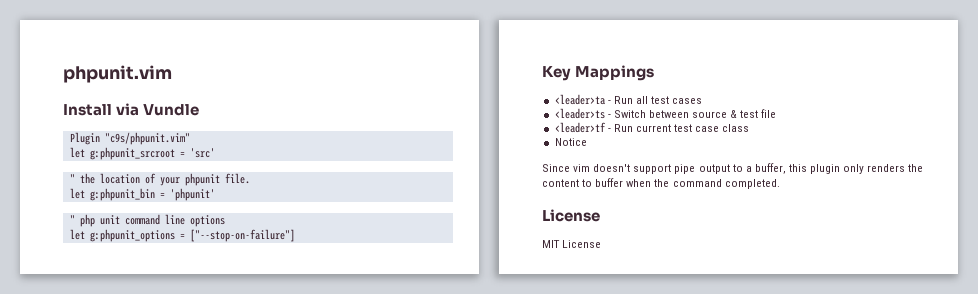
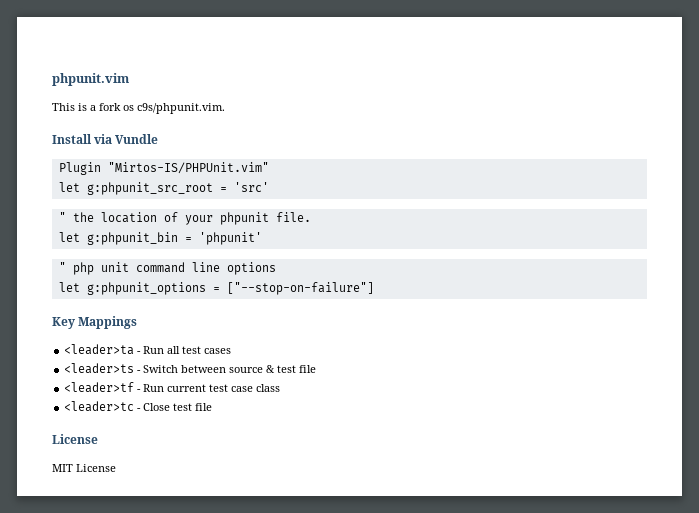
+ This is a fork os c9s/phpunit.vim.
- Plugin "c9s/phpunit.vim"
- let g:phpunit_srcroot = 'src'
+ Plugin "Mirtos-IS/PHPUnit.vim"
+ let g:phpunit_src_root = 'src'
- Notice
- Since vim doesn't support pipe output to a buffer, this plugin only renders the content to buffer when the command completed.
+ <leader>tc - Close test file

